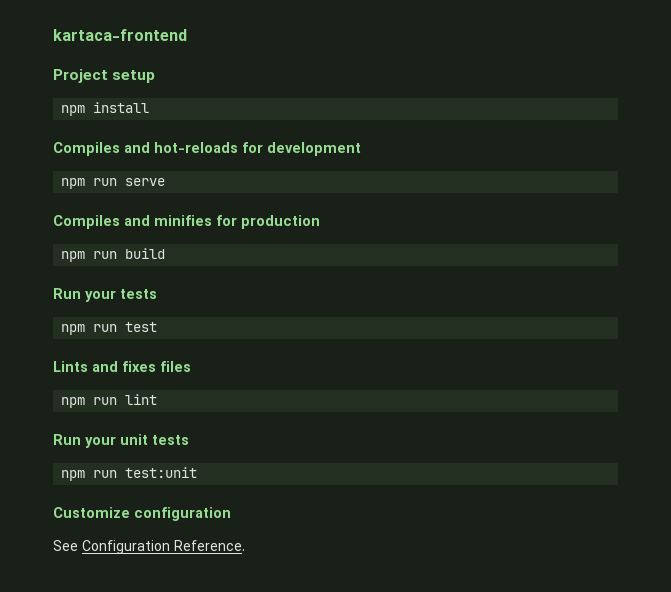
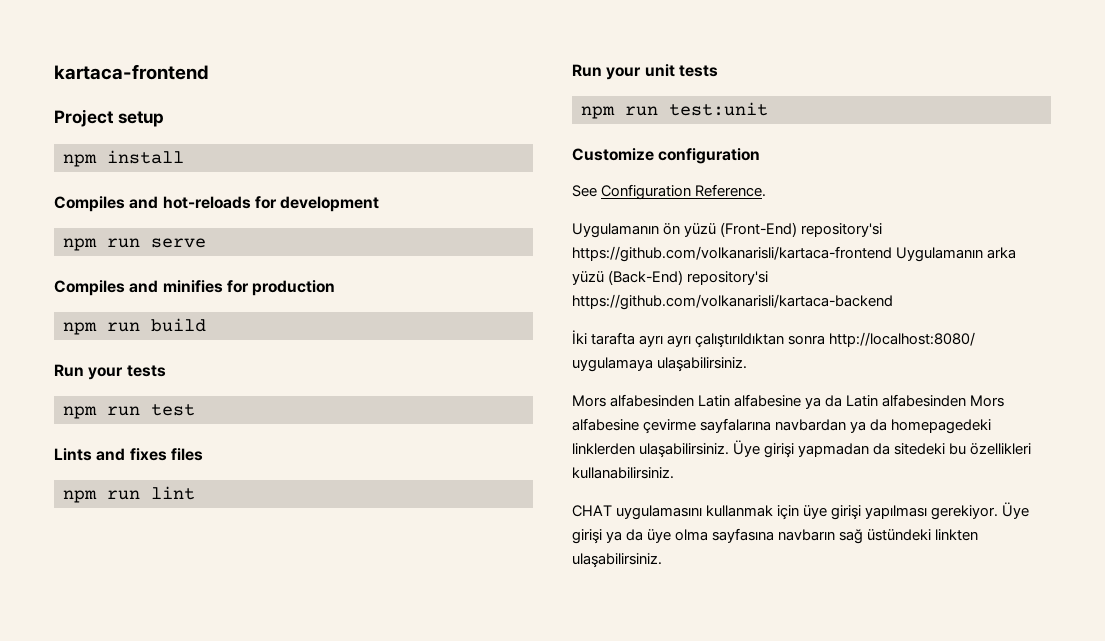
+ Uygulamanın ön yüzü (Front-End) repository'si https://github.com/volkanarisli/kartaca-frontend Uygulamanın arka yüzü (Back-End) repository'si https://github.com/volkanarisli/kartaca-backend
+ İki tarafta ayrı ayrı çalıştırıldıktan sonra http://localhost:8080/ uygulamaya ulaşabilirsiniz.
+ Mors alfabesinden Latin alfabesine ya da Latin alfabesinden Mors alfabesine çevirme sayfalarına navbardan ya da homepagedeki linklerden ulaşabilirsiniz. Üye girişi yapmadan da sitedeki bu özellikleri kullanabilirsiniz.
+ CHAT uygulamasını kullanmak için üye girişi yapılması gerekiyor. Üye girişi ya da üye olma sayfasına navbarın sağ üstündeki linkten ulaşabilirsiniz.

